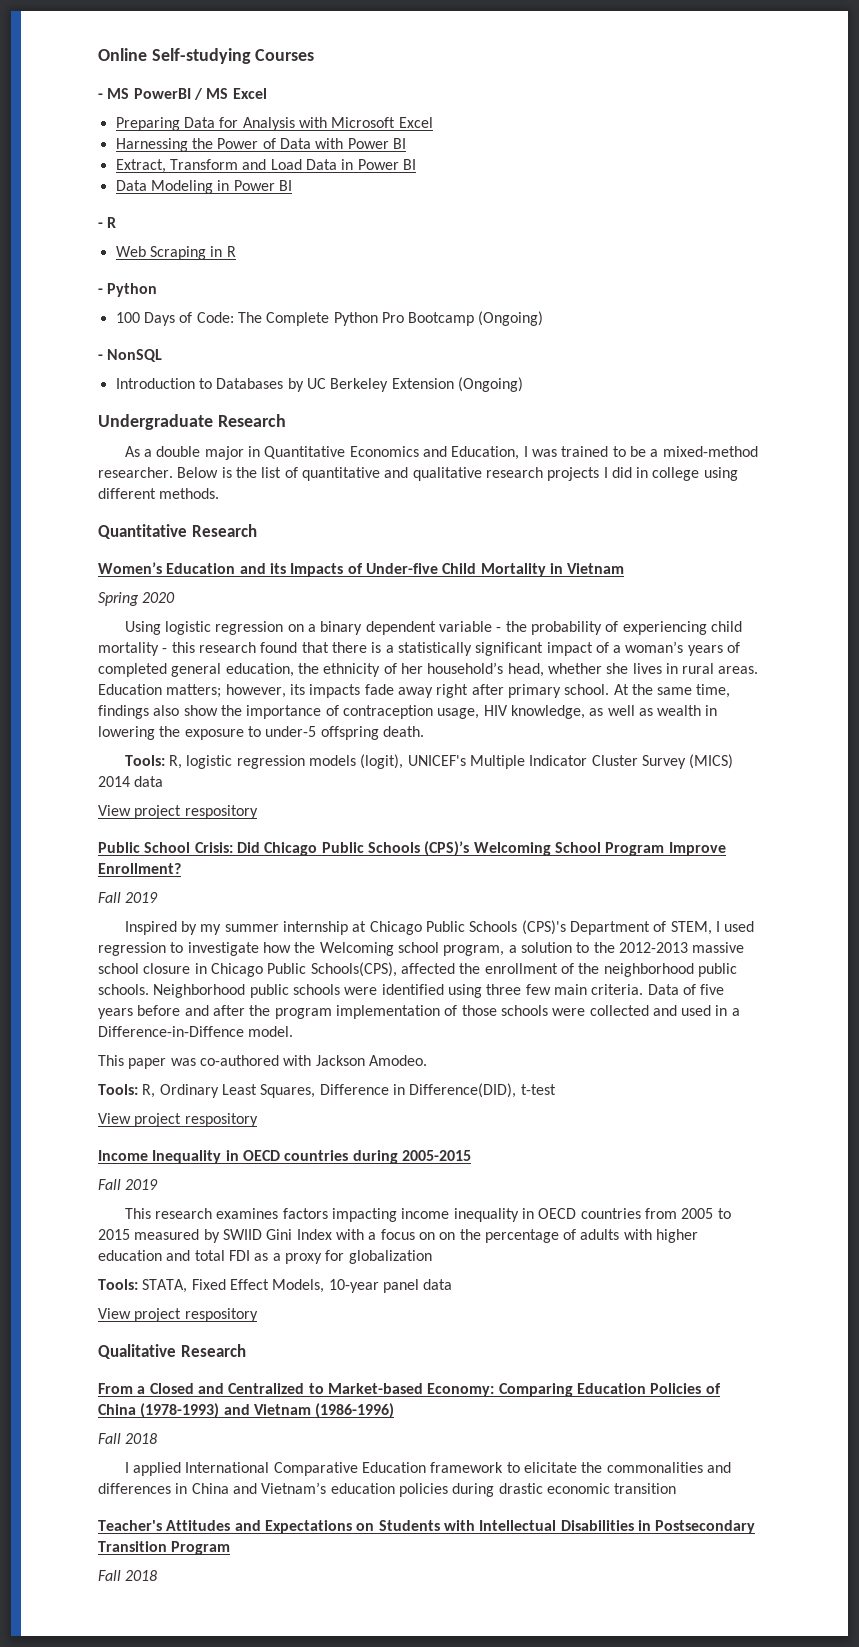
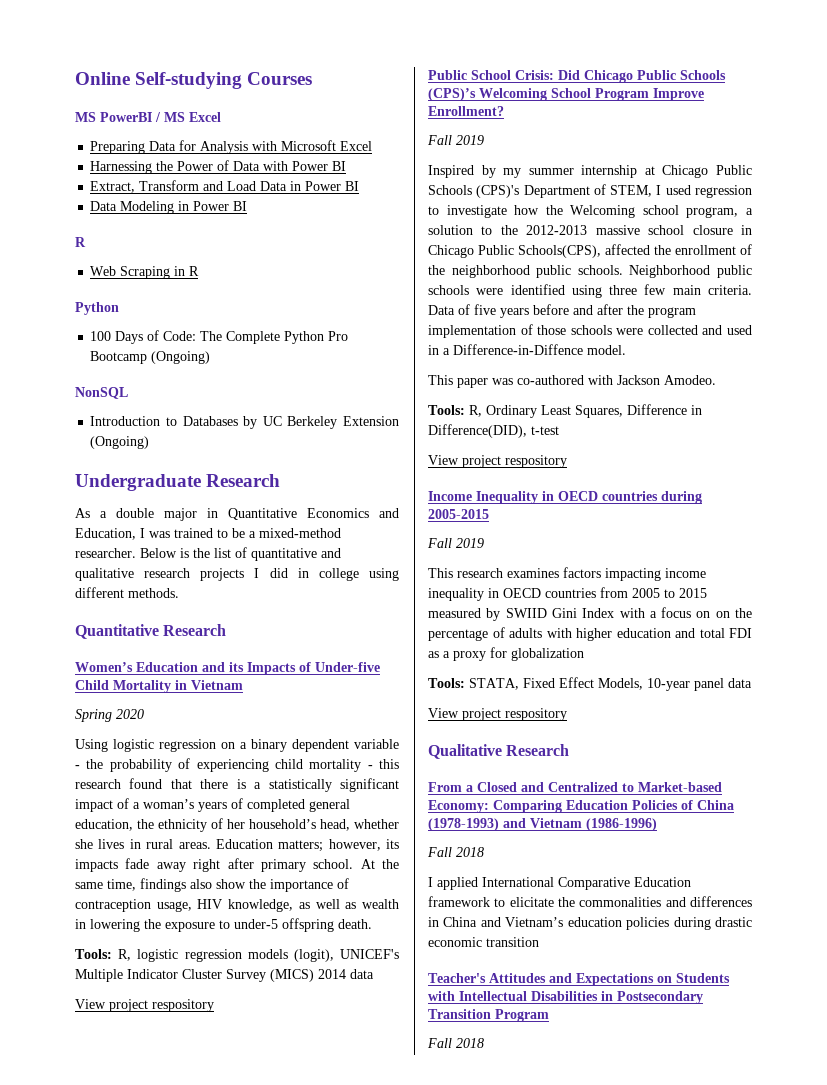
- - MS PowerBI / MS Excel
+ MS PowerBI / MS Excel
  Data Modeling in Power BI
- - R
+ R
  Web Scraping in R
- - Python
+ Python
- - NonSQL
+ NonSQL

